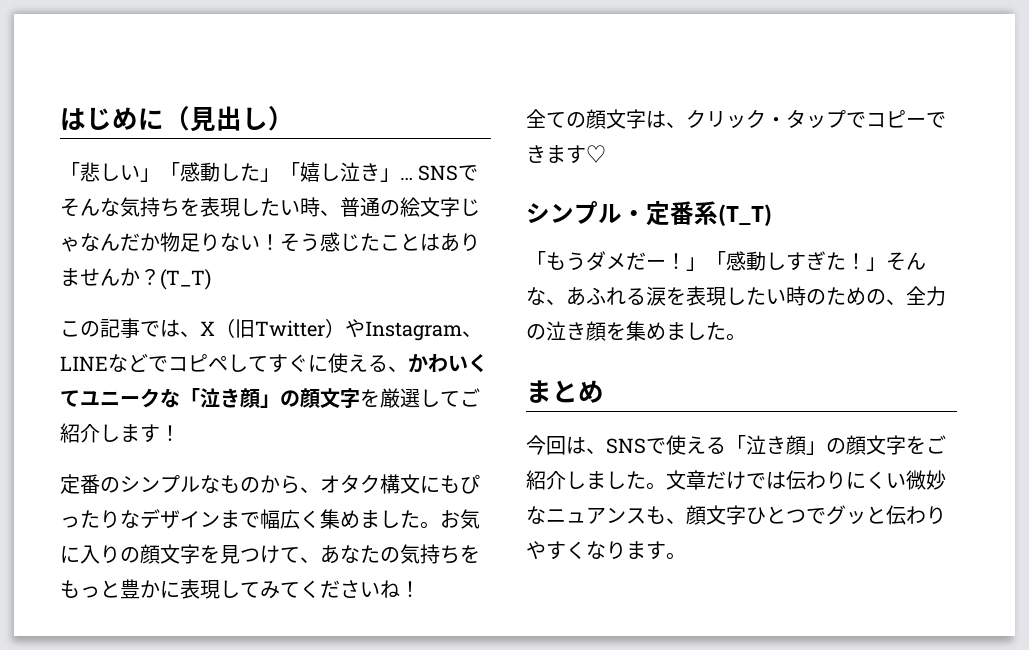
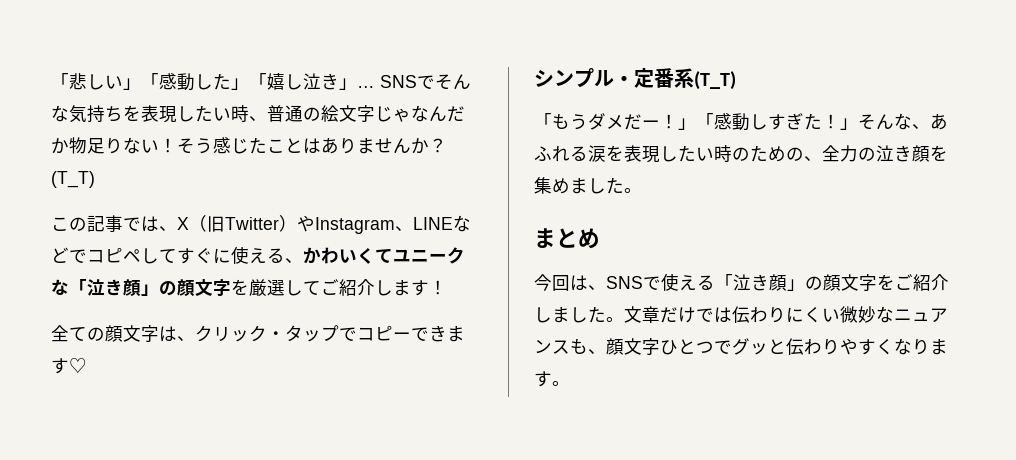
- はじめに（見出し）
- 定番のシンプルなものから、オタク構文にもぴったりなデザインまで幅広く集めました。お気に入りの顔文字を見つけて、あなたの気持ちをもっと豊かに表現してみてくださいね！

